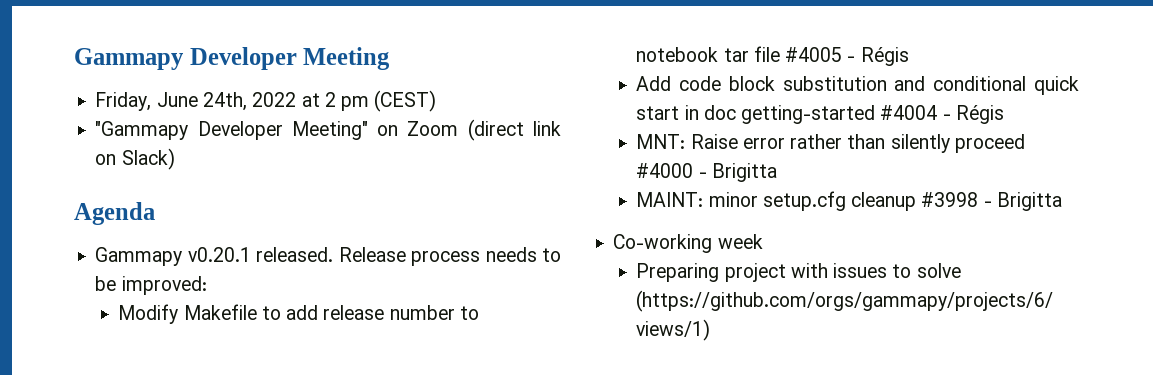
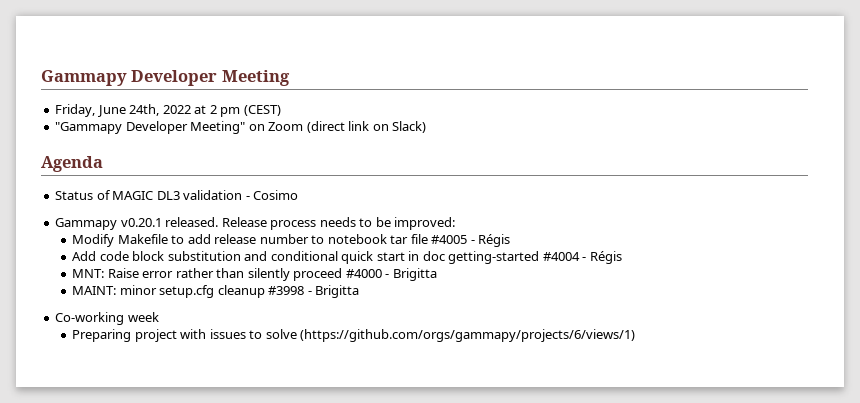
+ Status of MAGIC DL3 validation - Cosimo

